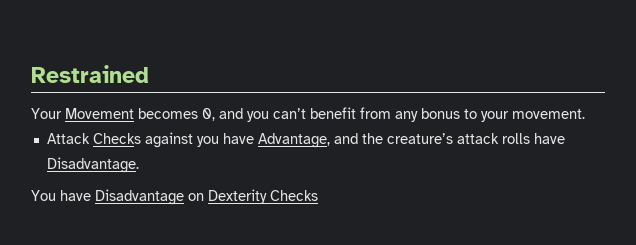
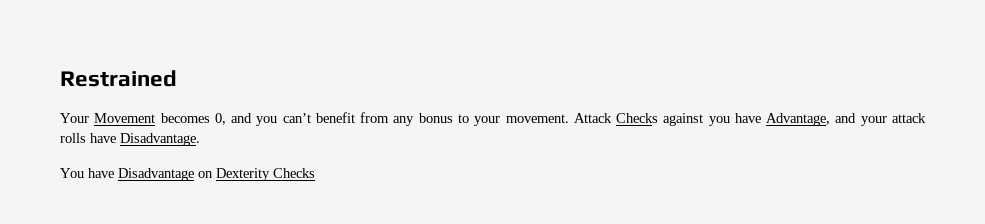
- Your Movement becomes 0, and you can’t benefit from any bonus to your movement.
- Attack Checks against you have Advantage, and the creature’s attack rolls have Disadvantage.
+ Your Movement becomes 0, and you can’t benefit from any bonus to your movement. Attack Checks against you have Advantage, and your attack rolls have Disadvantage.

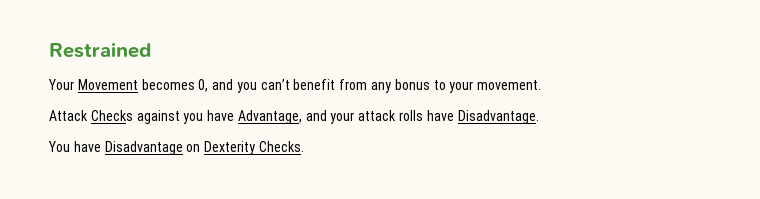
- Your Movement becomes 0, and you can’t benefit from any bonus to your movement. Attack Checks against you have Advantage, and your attack rolls have Disadvantage.
+ Your Movement becomes 0, and you can’t benefit from any bonus to your movement.
+ Attack Checks against you have Advantage, and your attack rolls have Disadvantage.
- You have Disadvantage on Dexterity Checks
+ You have Disadvantage on Dexterity Checks.

